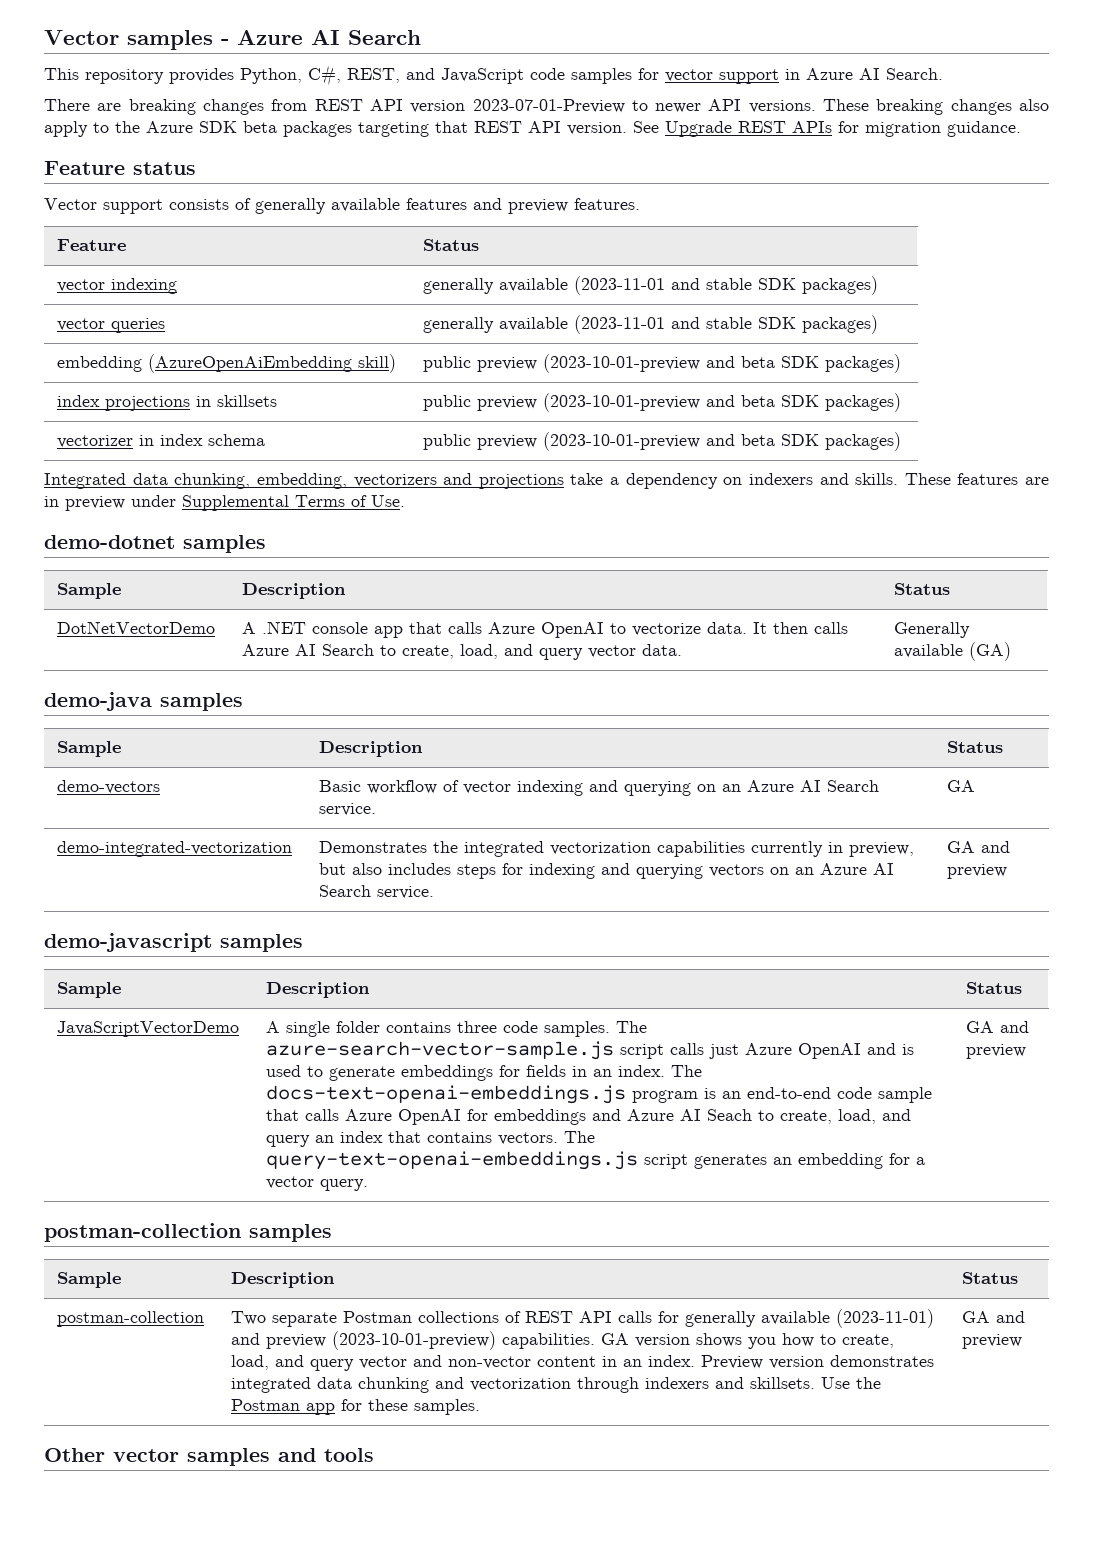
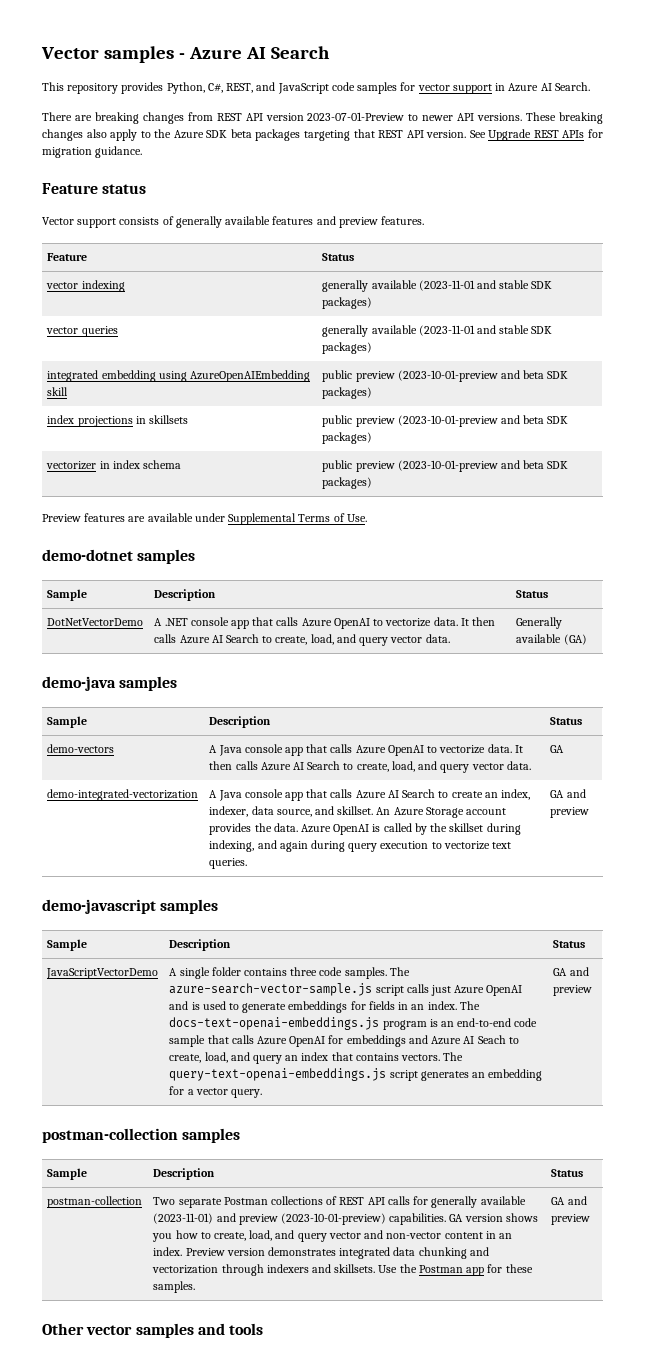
- embedding (AzureOpenAiEmbedding skill) | public preview (2023-10-01-preview and beta SDK packages)
+ integrated embedding using AzureOpenAIEmbedding skill | public preview (2023-10-01-preview and beta SDK packages)
- Integrated data chunking, embedding, vectorizers and projections take a dependency on indexers and skills. These features are in preview under Supplemental Terms of Use.
+ Preview features are available under Supplemental Terms of Use.
- demo-vectors | Basic workflow of vector indexing and querying on an Azure AI Search service. | GA
- demo-integrated-vectorization | Demonstrates the integrated vectorization capabilities currently in preview, but also includes steps for indexing and querying vectors on an Azure AI Search service. | GA and preview
+ demo-vectors | A Java console app that calls Azure OpenAI to vectorize data. It then calls Azure AI Search to create, load, and query vector data. | GA
+ demo-integrated-vectorization | A Java console app that calls Azure AI Search to create an index, indexer, data source, and skillset. An Azure Storage account provides the data. Azure OpenAI is called by the skillset during indexing, and again during query execution to vectorize text queries. | GA and preview

